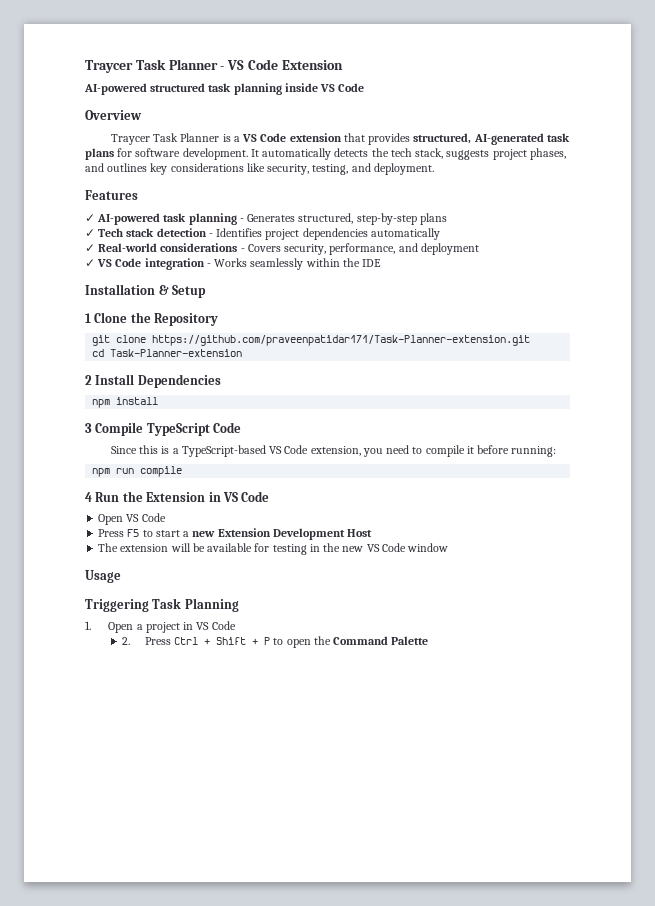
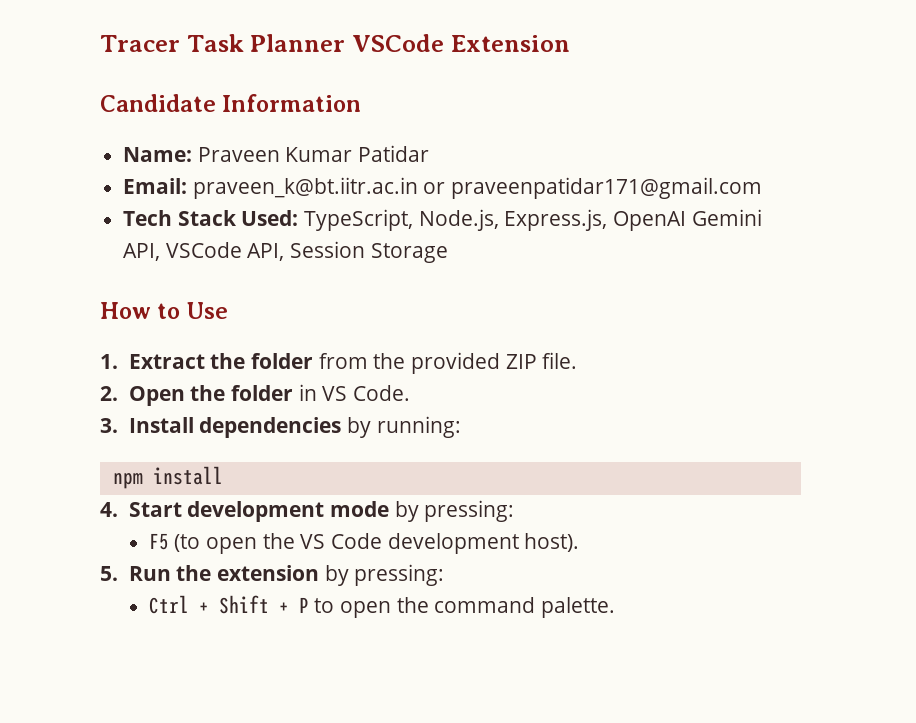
- Traycer Task Planner - VS Code Extension
- AI-powered structured task planning inside VS Code
- Overview
- Traycer Task Planner is a VS Code extension that provides structured, AI-generated task plans for software development. It automatically detects the tech stack, suggests project phases, and outlines key considerations like security, testing, and deployment.
- Features
- ✓ AI-powered task planning - Generates structured, step-by-step plans
- ✓ Tech stack detection - Identifies project dependencies automatically
- ✓ Real-world considerations - Covers security, performance, and deployment
- ✓ VS Code integration - Works seamlessly within the IDE
- Installation & Setup
- 1 Clone the Repository
- git clone https://github.com/praveenpatidar171/Task-Planner-extension.git
- cd Task-Planner-extension
- 2 Install Dependencies
+ Tracer Task Planner VSCode Extension
+ Candidate Information
+ Name: Praveen Kumar Patidar
+ Email: praveen_k@bt.iitr.ac.in or praveenpatidar171@gmail.com
+ Tech Stack Used: TypeScript, Node.js, Express.js, OpenAI Gemini API, VSCode API, Session Storage
+ How to Use
+ 1. Extract the folder from the provided ZIP file.
+ 2. Open the folder in VS Code.
+ 3. Install dependencies by running:
  npm install
- 3 Compile TypeScript Code
- Since this is a TypeScript-based VS Code extension, you need to compile it before running:
- npm run compile
- 4 Run the Extension in VS Code
- Open VS Code
- Press F5 to start a new Extension Development Host
- The extension will be available for testing in the new VS Code window
- Usage
- Triggering Task Planning
- 1. Open a project in VS Code
- 2. Press Ctrl + Shift + P to open the Command Palette
+ 4. Start development mode by pressing:
+ F5 (to open the VS Code development host).
+ 5. Run the extension by pressing:
+ Ctrl + Shift + P to open the command palette.

